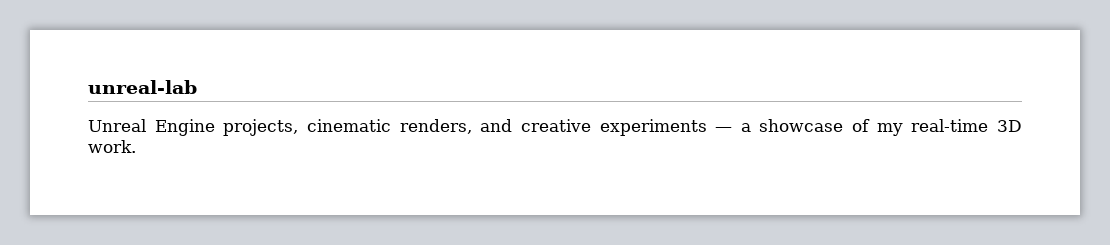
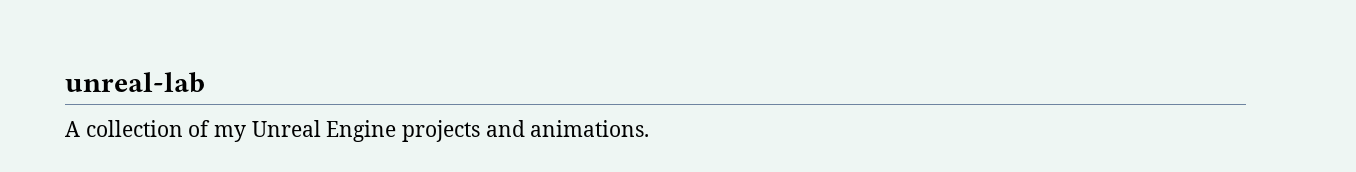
- Unreal Engine projects, cinematic renders, and creative experiments — a showcase of my real-time 3D work.
+ A collection of my Unreal Engine projects and animations.

